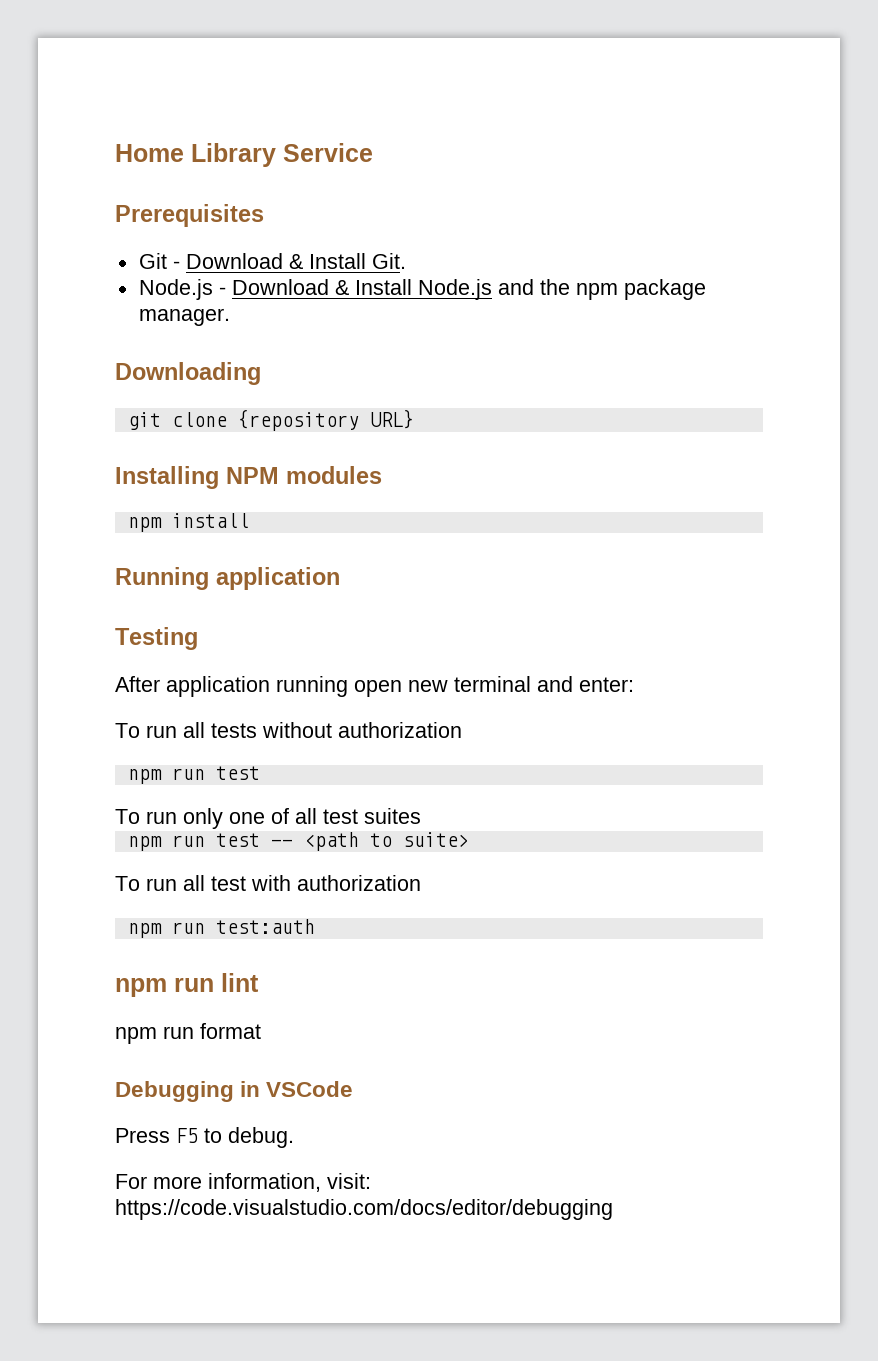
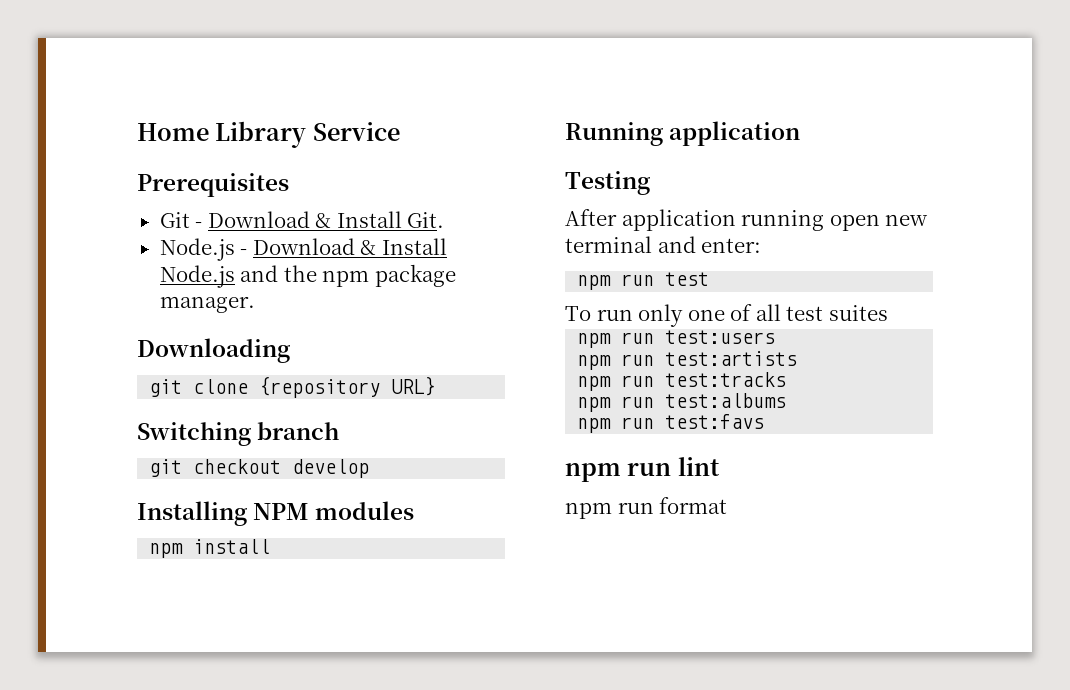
+ Switching branch
+ git checkout develop
- To run all tests without authorization
- npm run test -- <path to suite>
- To run all test with authorization
- npm run test:auth
+ npm run test:users
+ npm run test:artists
+ npm run test:tracks
+ npm run test:albums
+ npm run test:favs
- Debugging in VSCode
- Press F5 to debug.
- For more information, visit: https://code.visualstudio.com/docs/editor/debugging

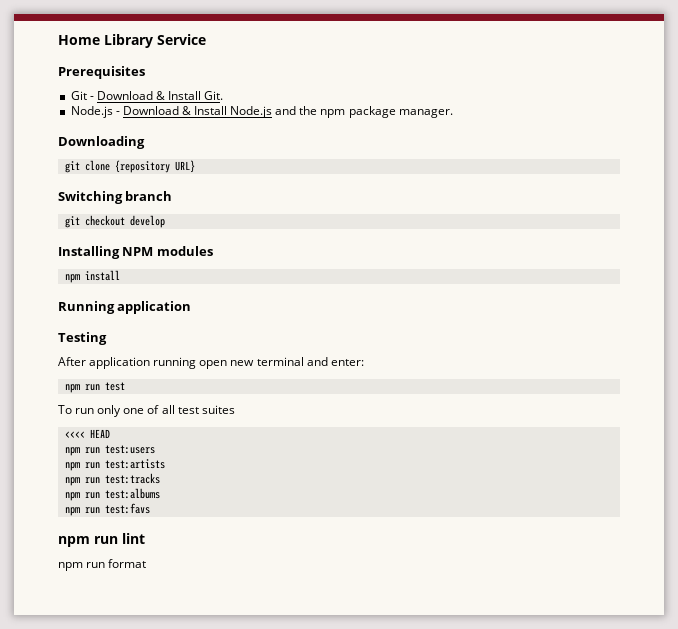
+ <<<< HEAD

